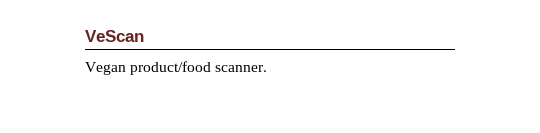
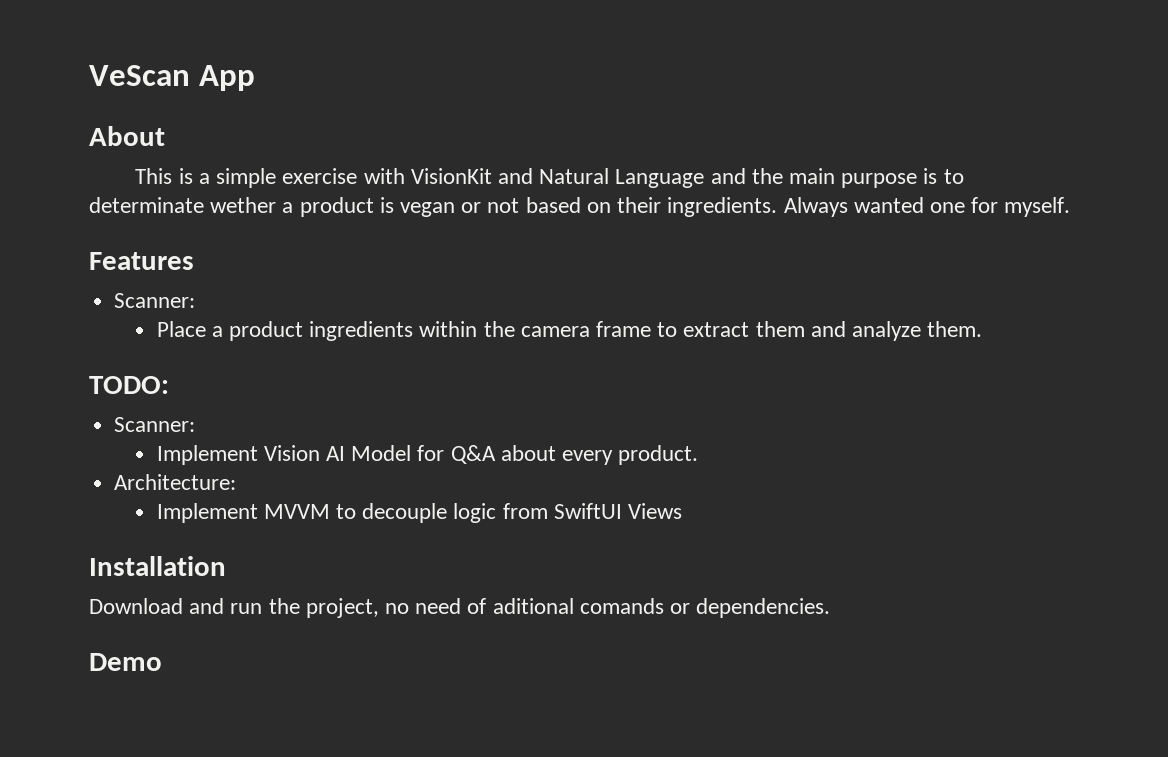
- VeScan
- Vegan product/food scanner.
+ VeScan App
+ About
+ This is a simple exercise with VisionKit and Natural Language and the main purpose is to determinate wether a product is vegan or not based on their ingredients. Always wanted one for myself.
+ Features
+ Scanner:
+ Place a product ingredients within the camera frame to extract them and analyze them.
+ TODO:
+ Scanner:
+ Implement Vision AI Model for Q&A about every product.
+ Architecture:
+ Implement MVVM to decouple logic from SwiftUI Views
+ Installation
+ Download and run the project, no need of aditional comands or dependencies.
+ Demo

